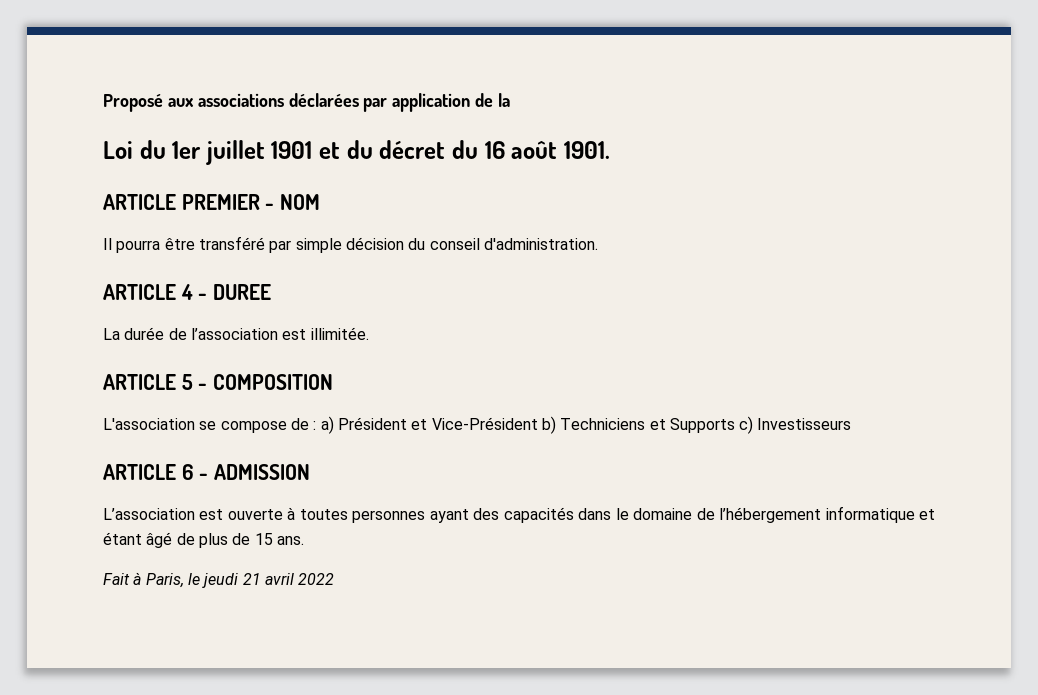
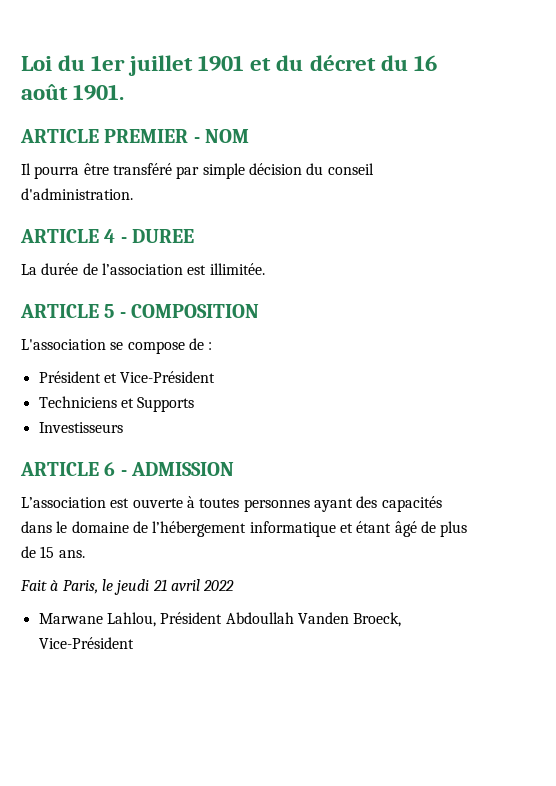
- Proposé aux associations déclarées par application de la
- L'association se compose de : a) Président et Vice-Président b) Techniciens et Supports c) Investisseurs
+ L'association se compose de :
+ Président et Vice-Président
+ Techniciens et Supports
+ Investisseurs
+ Marwane Lahlou, Président Abdoullah Vanden Broeck, Vice-Président

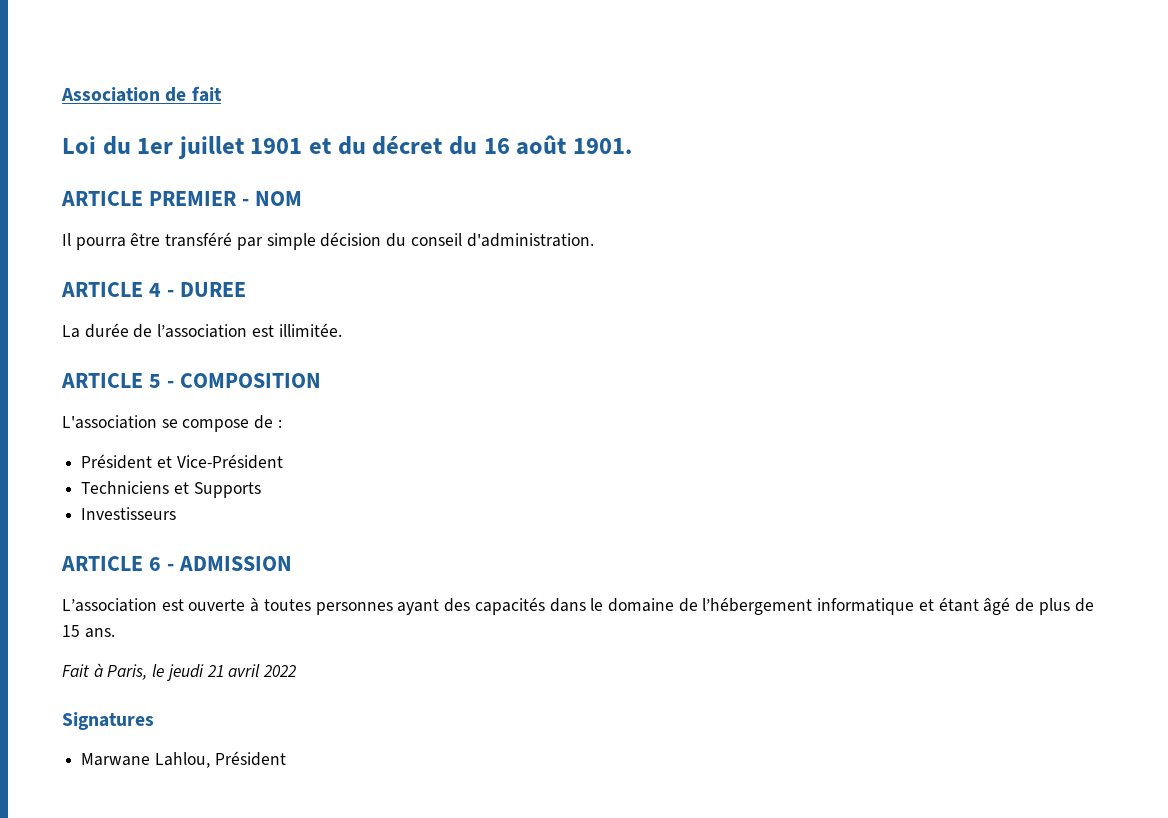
+ Association de fait
+ Signatures
- Marwane Lahlou, Président Abdoullah Vanden Broeck, Vice-Président
+ Marwane Lahlou, Président

